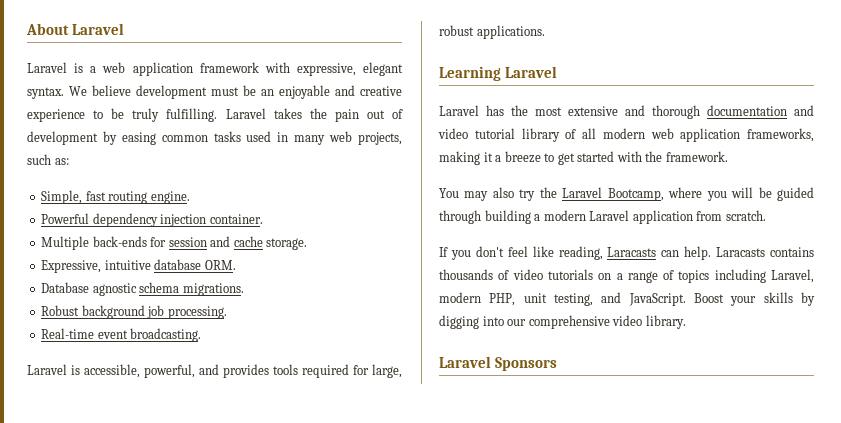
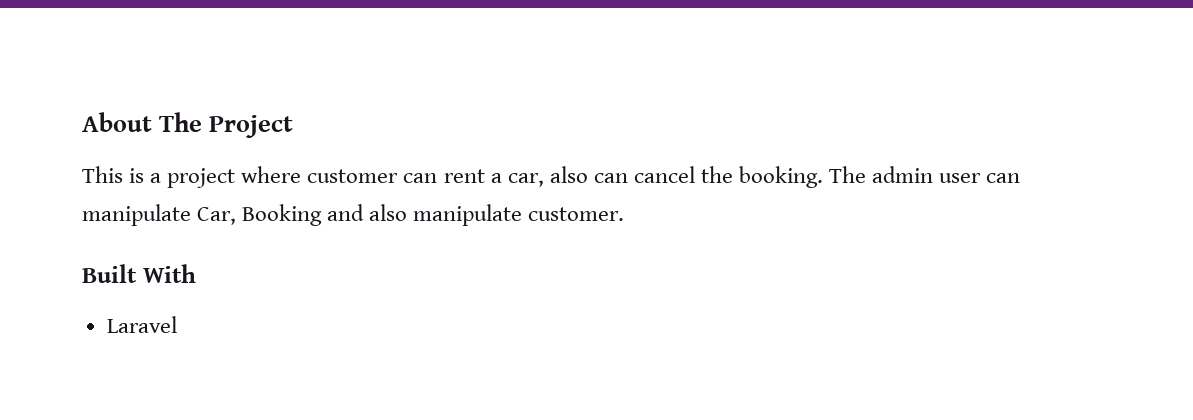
- About Laravel
- Laravel is a web application framework with expressive, elegant syntax. We believe development must be an enjoyable and creative experience to be truly fulfilling. Laravel takes the pain out of development by easing common tasks used in many web projects, such as:
- Simple, fast routing engine.
- Powerful dependency injection container.
- Multiple back-ends for session and cache storage.
- Expressive, intuitive database ORM.
- Database agnostic schema migrations.
- Robust background job processing.
- Real-time event broadcasting.
- Laravel is accessible, powerful, and provides tools required for large, robust applications.
- Learning Laravel
- Laravel has the most extensive and thorough documentation and video tutorial library of all modern web application frameworks, making it a breeze to get started with the framework.
- You may also try the Laravel Bootcamp, where you will be guided through building a modern Laravel application from scratch.
- If you don't feel like reading, Laracasts can help. Laracasts contains thousands of video tutorials on a range of topics including Laravel, modern PHP, unit testing, and JavaScript. Boost your skills by digging into our comprehensive video library.
- Laravel Sponsors
+ About The Project
+ This is a project where customer can rent a car, also can cancel the booking. The admin user can manipulate Car, Booking and also manipulate customer.
+ Built With
+ Laravel

